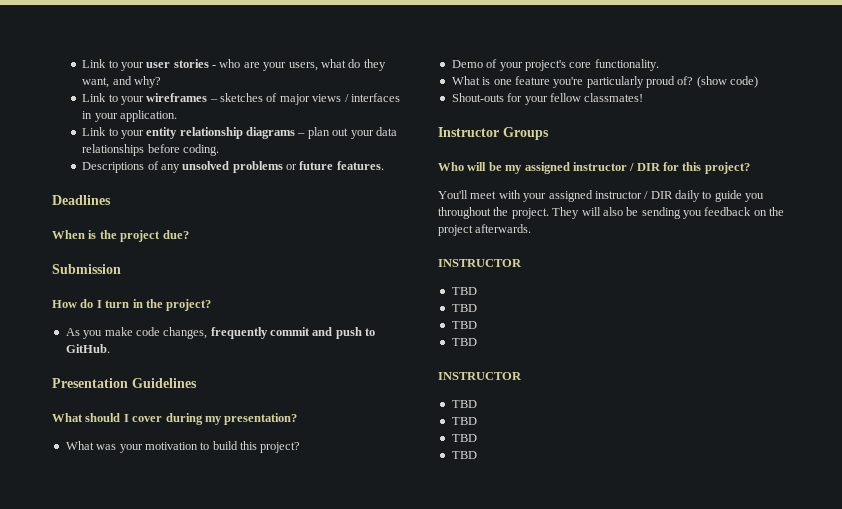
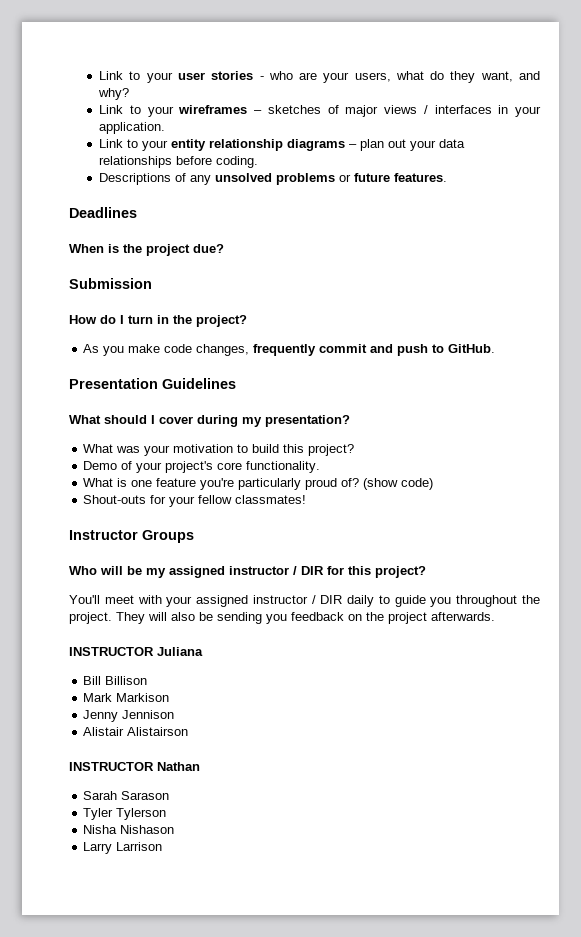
  They will also be sending you feedback on the project afterwards.
- INSTRUCTOR
- TBD
- TBD
- TBD
- TBD
- INSTRUCTOR
- TBD
- TBD
- TBD
- TBD
+ INSTRUCTOR Juliana
+ Bill Billison
+ Mark Markison
+ Jenny Jennison
+ Alistair Alistairson
+ INSTRUCTOR Nathan
+ Sarah Sarason
+ Tyler Tylerson
+ Nisha Nishason
+ Larry Larrison

